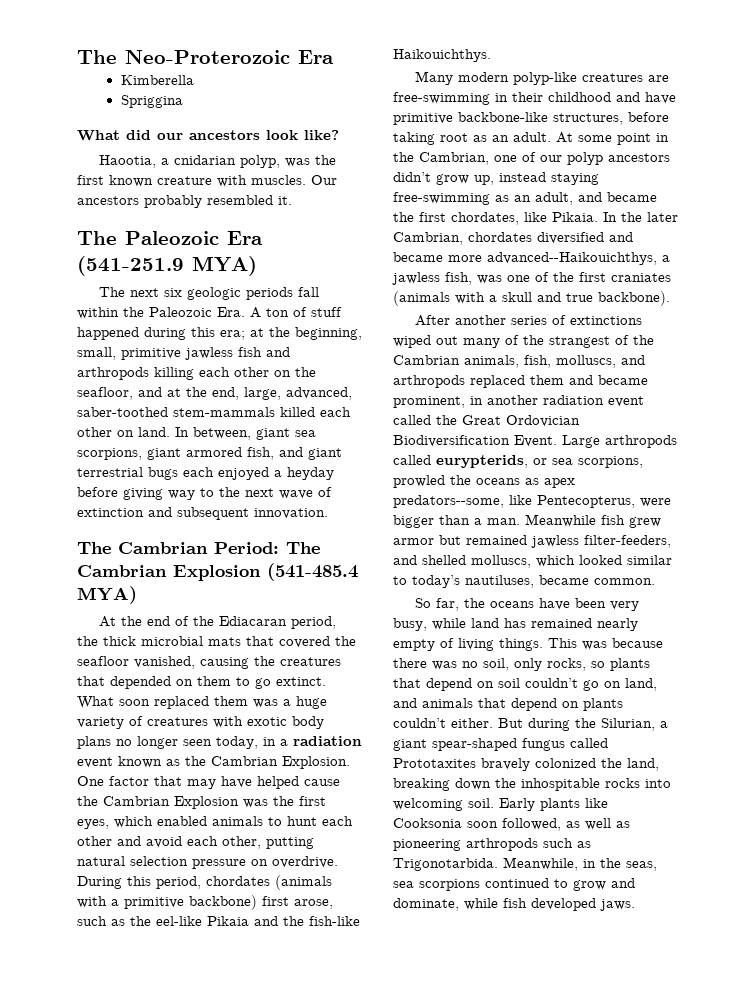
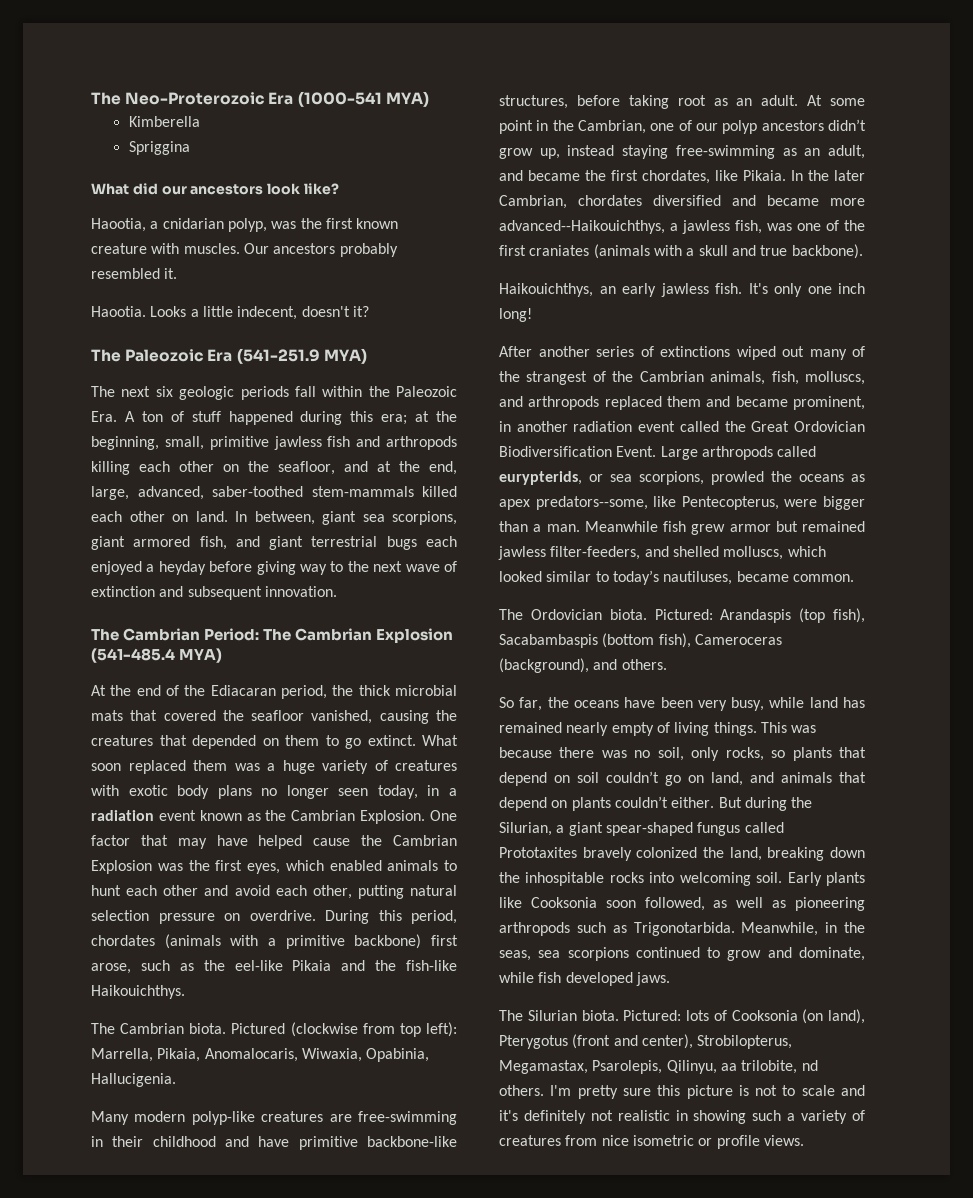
- The Neo-Proterozoic Era
+ The Neo-Proterozoic Era (1000-541 MYA)
+ Haootia. Looks a little indecent, doesn't it?
+ The Cambrian biota. Pictured (clockwise from top left): Marrella, Pikaia, Anomalocaris, Wiwaxia, Opabinia, Hallucigenia.
+ Haikouichthys, an early jawless fish. It's only one inch long!
+ The Ordovician biota. Pictured: Arandaspis (top fish), Sacabambaspis (bottom fish), Cameroceras (background), and others.
+ The Silurian biota. Pictured: lots of Cooksonia (on land), Pterygotus (front and center), Strobilopterus, Megamastax, Psarolepis, Qilinyu, aa trilobite, nd others. I'm pretty sure this picture is not to scale and it's definitely not realistic in showing such a variety of creatures from nice isometric or profile views.

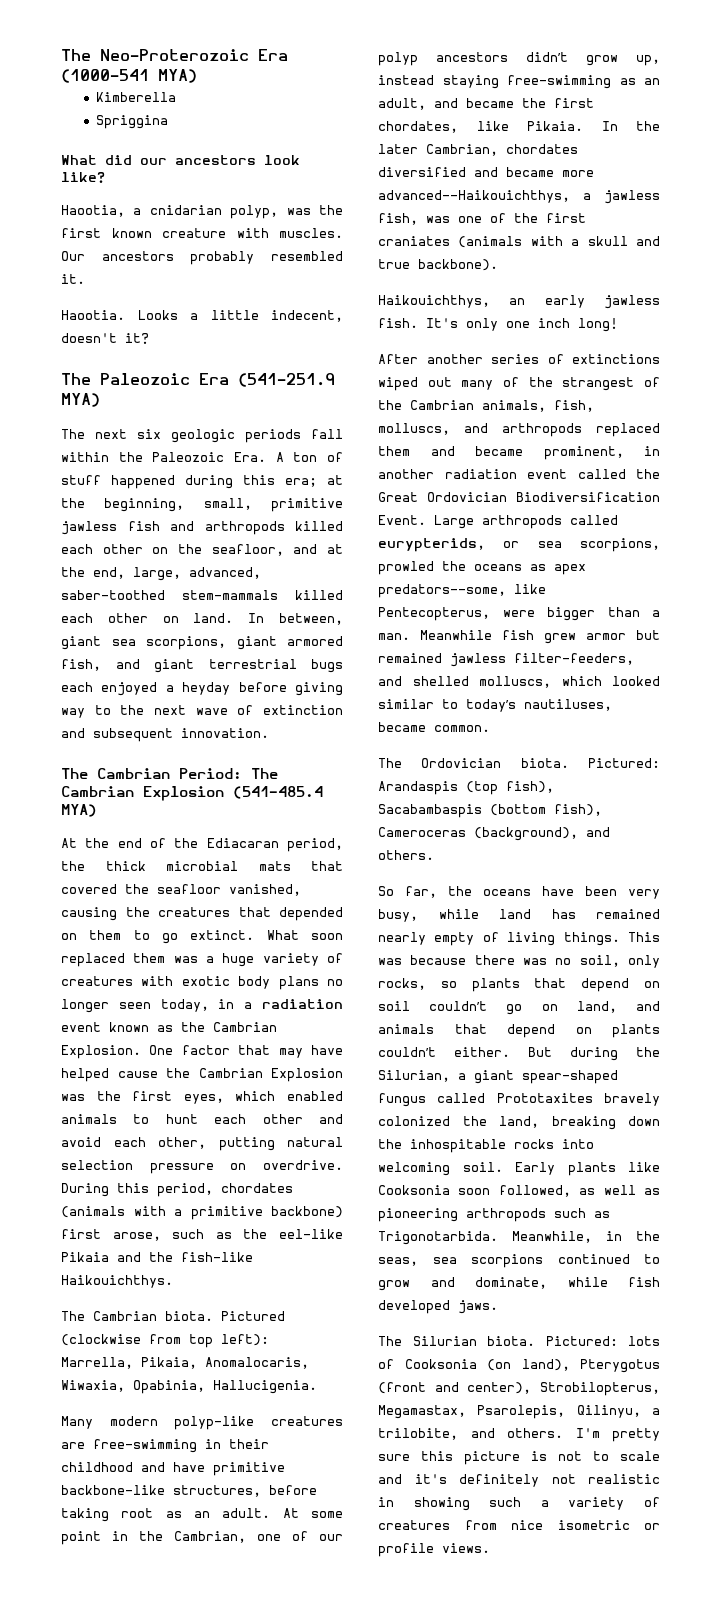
- The next six geologic periods fall within the Paleozoic Era. A ton of stuff happened during this era; at the beginning, small, primitive jawless fish and arthropods killing each other on the seafloor, and at the end, large, advanced, saber-toothed stem-mammals killed each other on land.
+ The next six geologic periods fall within the Paleozoic Era. A ton of stuff happened during this era; at the beginning, small, primitive jawless fish and arthropods killed each other on the seafloor, and at the end, large, advanced, saber-toothed stem-mammals killed each other on land.
- Pictured: lots of Cooksonia (on land), Pterygotus (front and center), Strobilopterus, Megamastax, Psarolepis, Qilinyu, aa trilobite, nd others.
+ Pictured: lots of Cooksonia (on land), Pterygotus (front and center), Strobilopterus, Megamastax, Psarolepis, Qilinyu, a trilobite, and others.

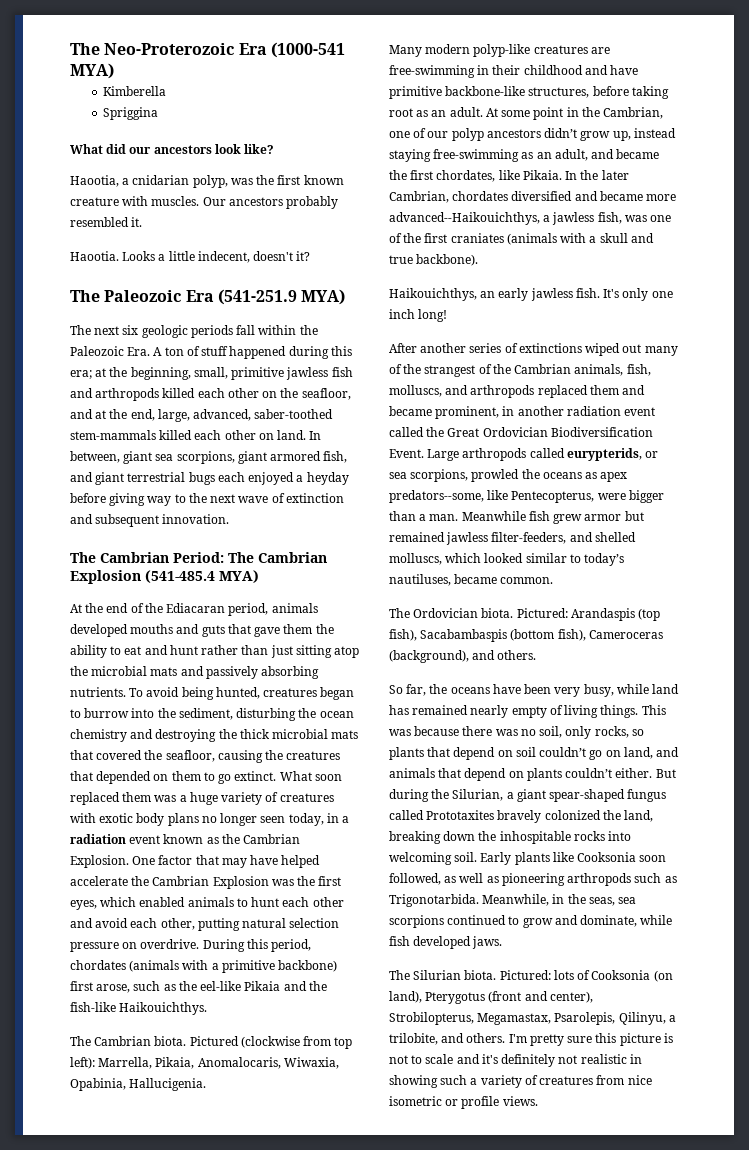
- At the end of the Ediacaran period, the thick microbial mats that covered the seafloor vanished, causing the creatures that depended on them to go extinct.
+ At the end of the Ediacaran period, animals developed mouths and guts that gave them the ability to eat and hunt rather than just sitting atop the microbial mats and passively absorbing nutrients. To avoid being hunted, creatures began to burrow into the sediment, disturbing the ocean chemistry and destroying the thick microbial mats that covered the seafloor, causing the creatures that depended on them to go extinct.
- One factor that may have helped cause the Cambrian Explosion was the first eyes, which enabled animals to hunt each other and avoid each other, putting natural selection pressure on overdrive.
+ One factor that may have helped accelerate the Cambrian Explosion was the first eyes, which enabled animals to hunt each other and avoid each other, putting natural selection pressure on overdrive.

